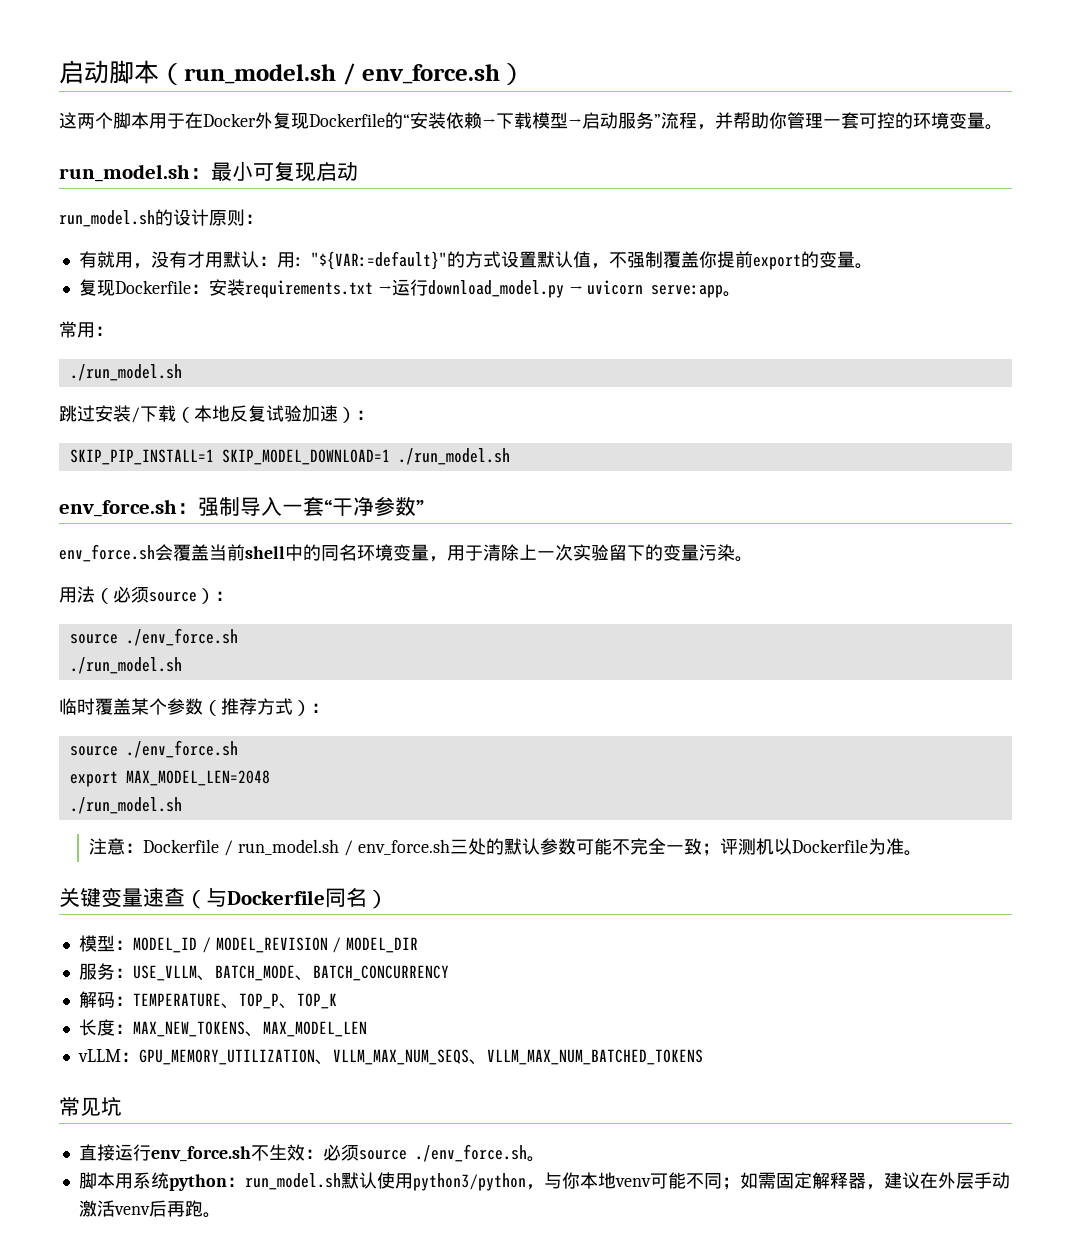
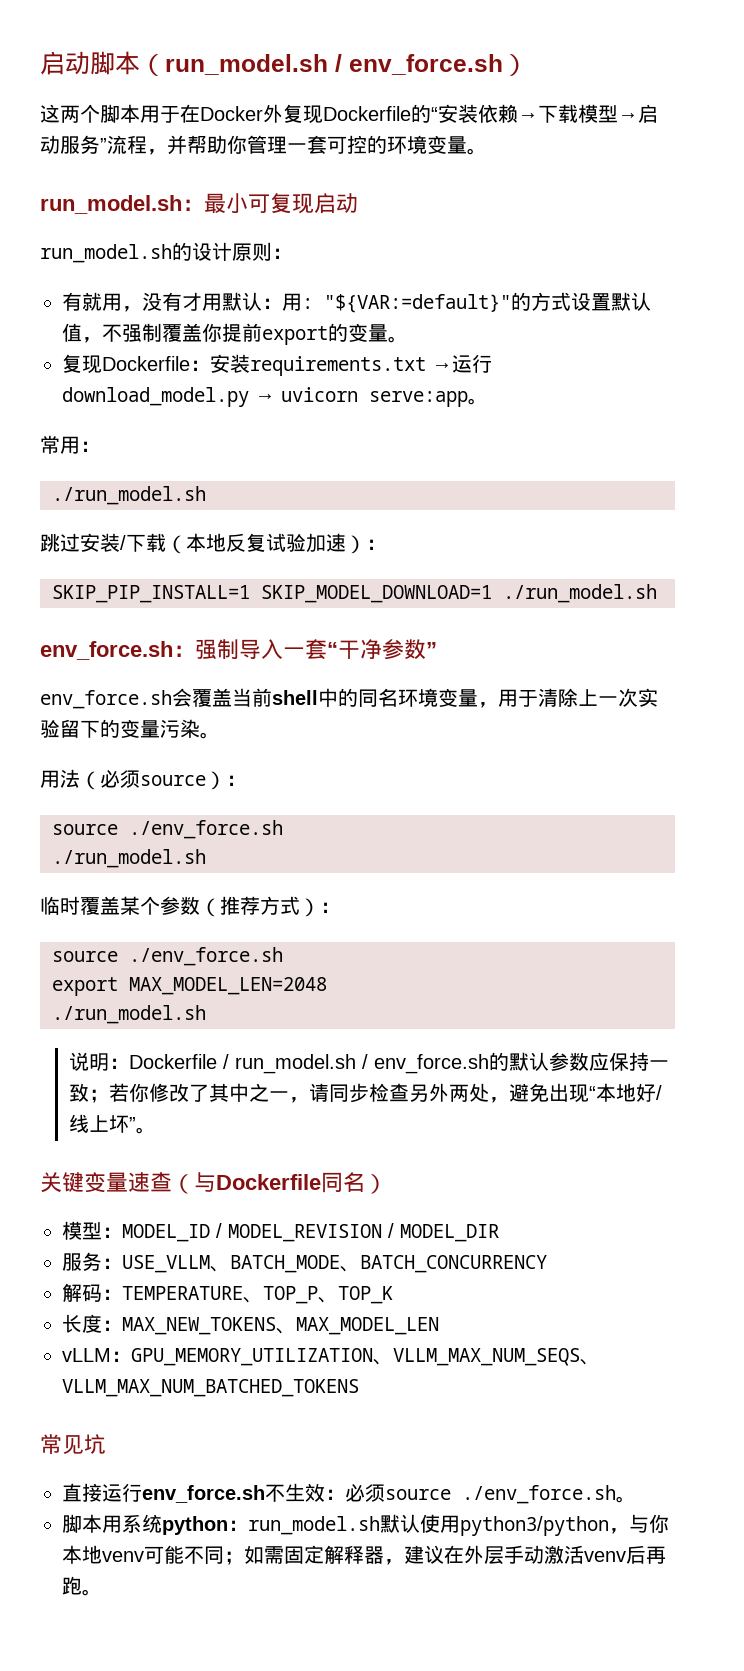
- 注意：Dockerfile / run_model.sh / env_force.sh三处的默认参数可能不完全一致；评测机以Dockerfile为准。
+ 说明：Dockerfile / run_model.sh / env_force.sh的默认参数应保持一致；若你修改了其中之一，请同步检查另外两处，避免出现“本地好/线上坏”。

